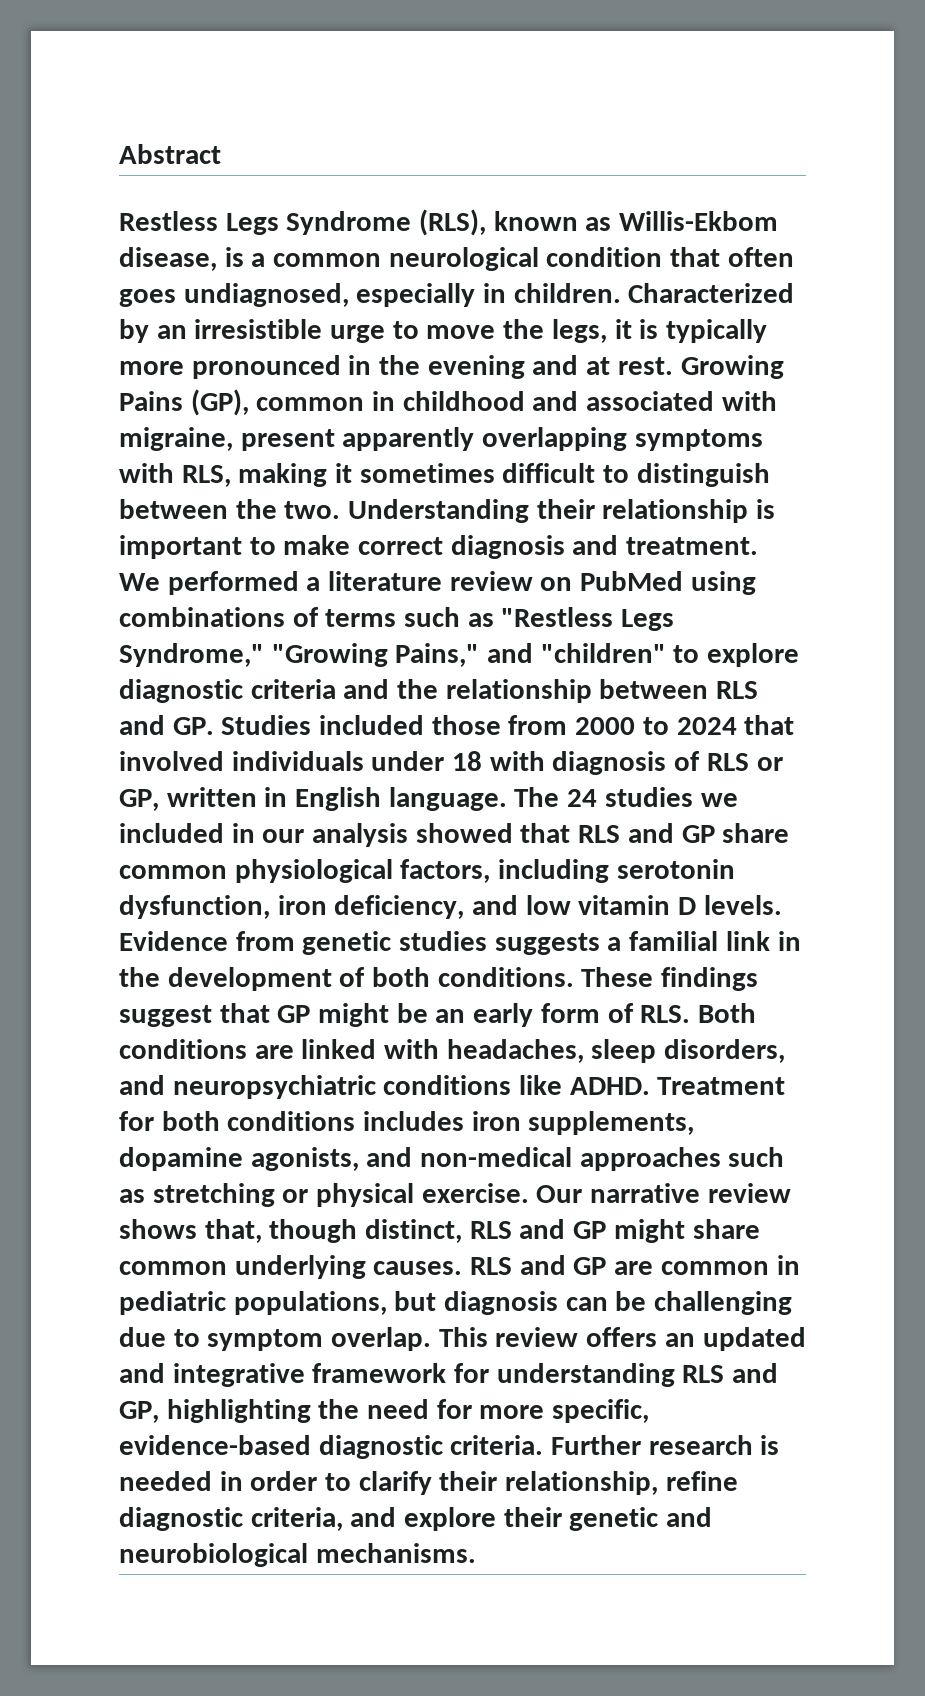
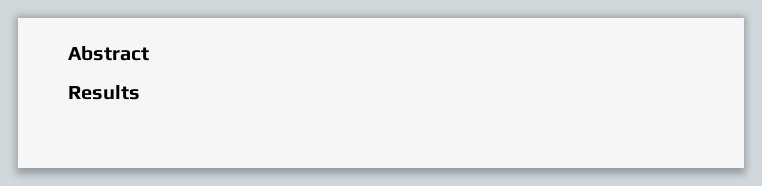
- Restless Legs Syndrome (RLS), known as Willis-Ekbom disease, is a common neurological condition that often goes undiagnosed, especially in children. Characterized by an irresistible urge to move the legs, it is typically more pronounced in the evening and at rest. Growing Pains (GP), common in childhood and associated with migraine, present apparently overlapping symptoms with RLS, making it sometimes difficult to distinguish between the two. Understanding their relationship is important to make correct diagnosis and treatment. We performed a literature review on PubMed using combinations of terms such as "Restless Legs Syndrome," "Growing Pains," and "children" to explore diagnostic criteria and the relationship between RLS and GP. Studies included those from 2000 to 2024 that involved individuals under 18 with diagnosis of RLS or GP, written in English language. The 24 studies we included in our analysis showed that RLS and GP share common physiological factors, including serotonin dysfunction, iron deficiency, and low vitamin D levels. Evidence from genetic studies suggests a familial link in the development of both conditions. These findings suggest that GP might be an early form of RLS. Both conditions are linked with headaches, sleep disorders, and neuropsychiatric conditions like ADHD. Treatment for both conditions includes iron supplements, dopamine agonists, and non-medical approaches such as stretching or physical exercise. Our narrative review shows that, though distinct, RLS and GP might share common underlying causes. RLS and GP are common in pediatric populations, but diagnosis can be challenging due to symptom overlap. This review offers an updated and integrative framework for understanding RLS and GP, highlighting the need for more specific, evidence-based diagnostic criteria. Further research is needed in order to clarify their relationship, refine diagnostic criteria, and explore their genetic and neurobiological mechanisms.
+ Results

